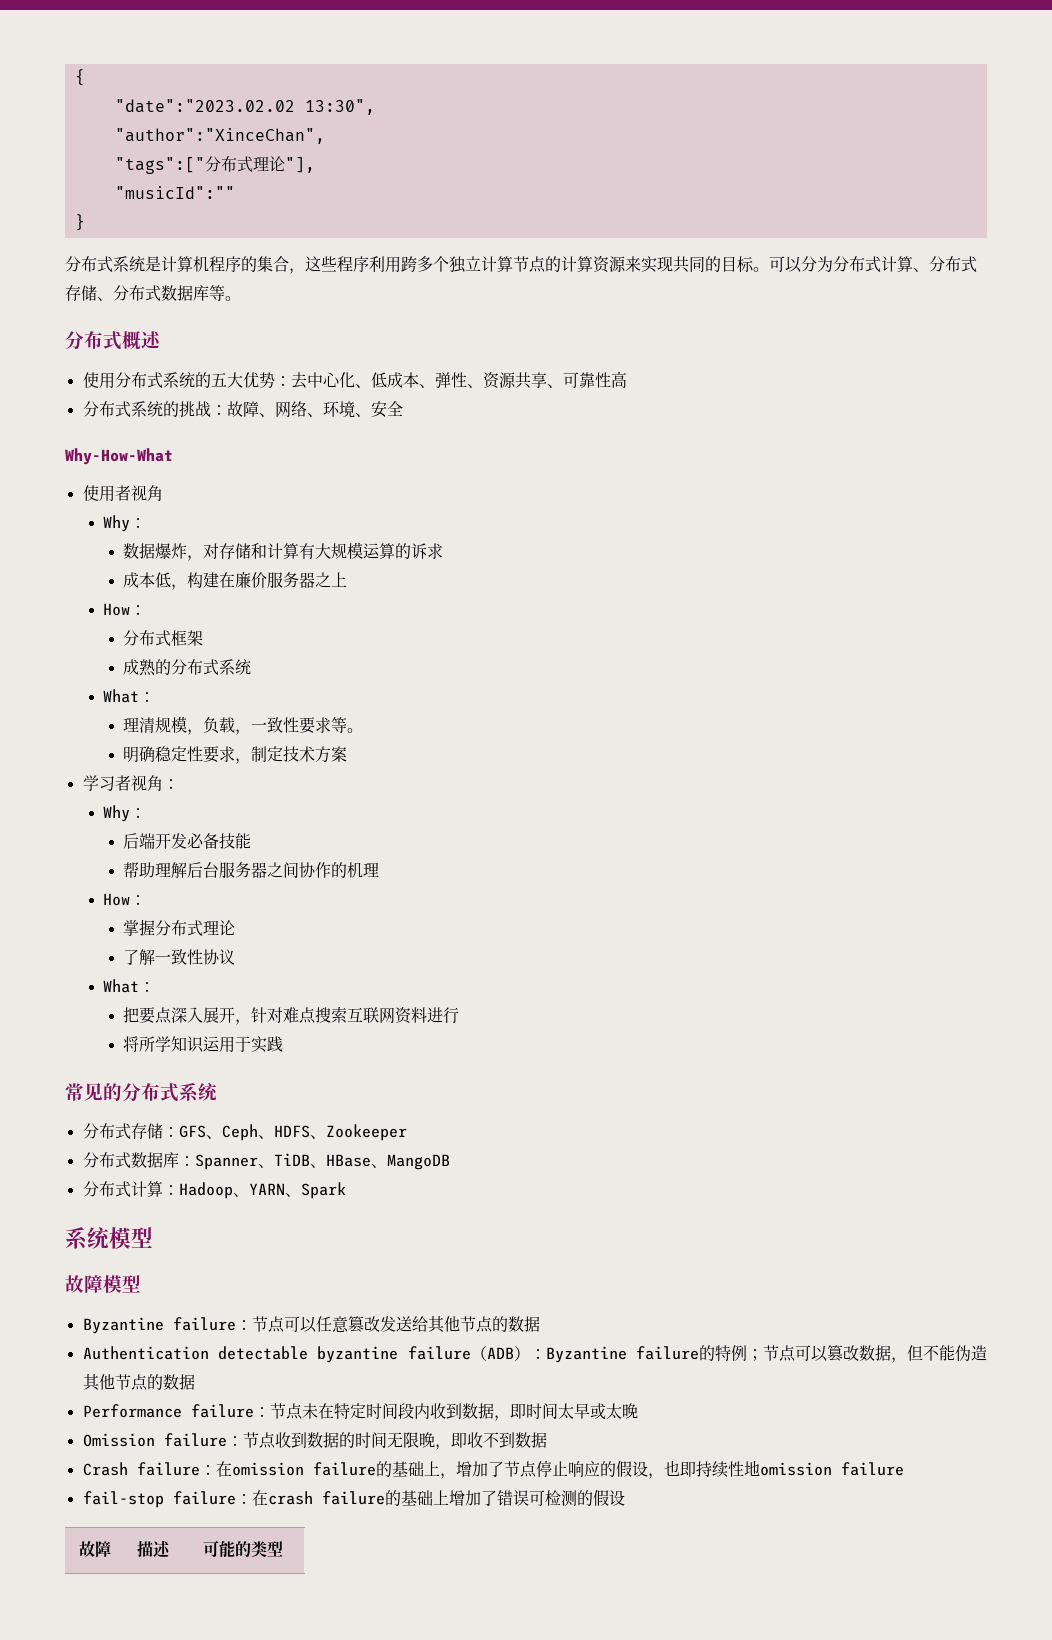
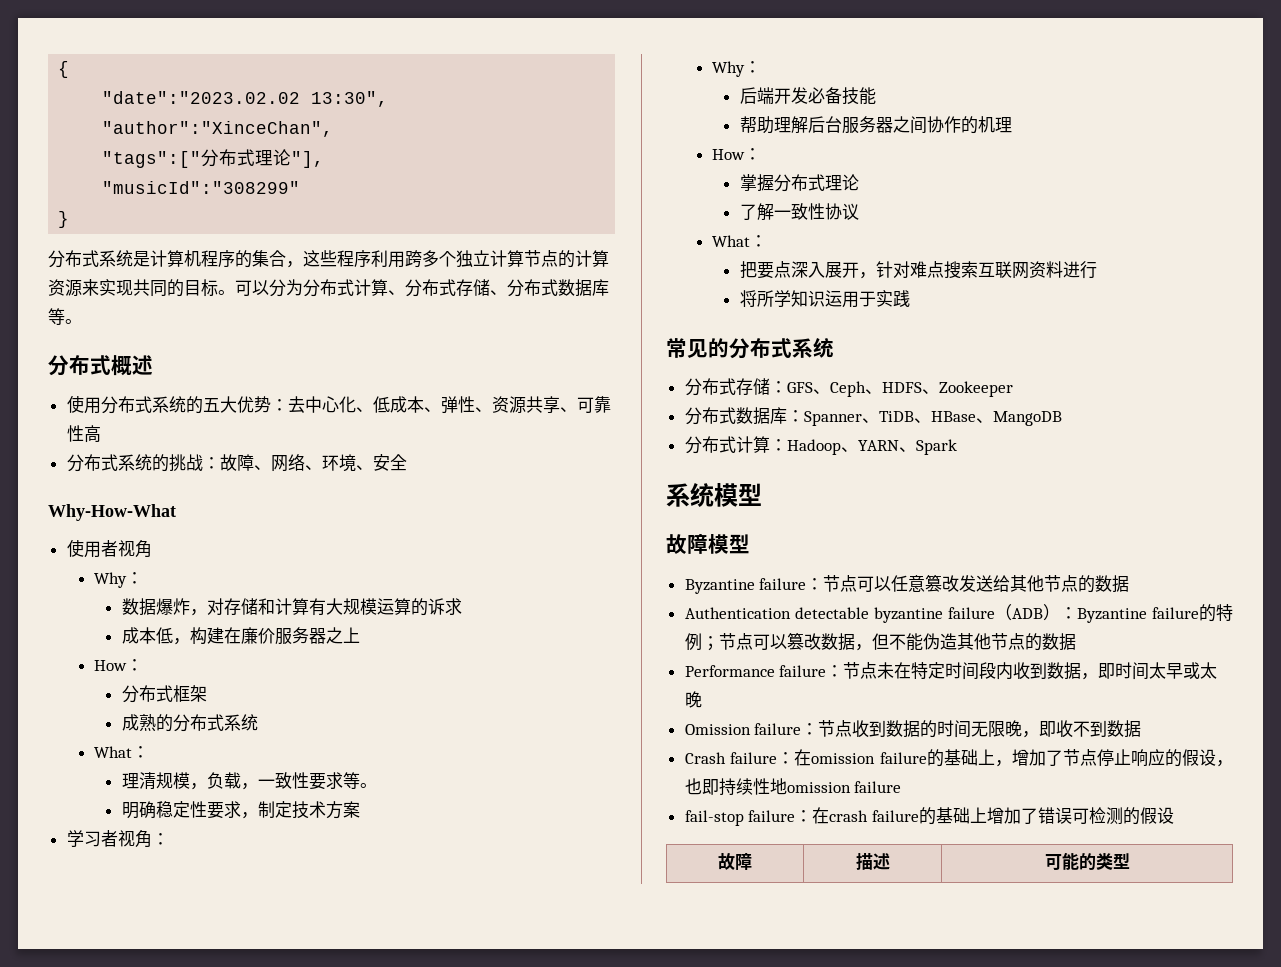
- "musicId":""
+ "musicId":"308299"

